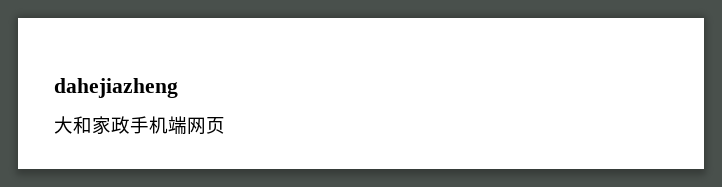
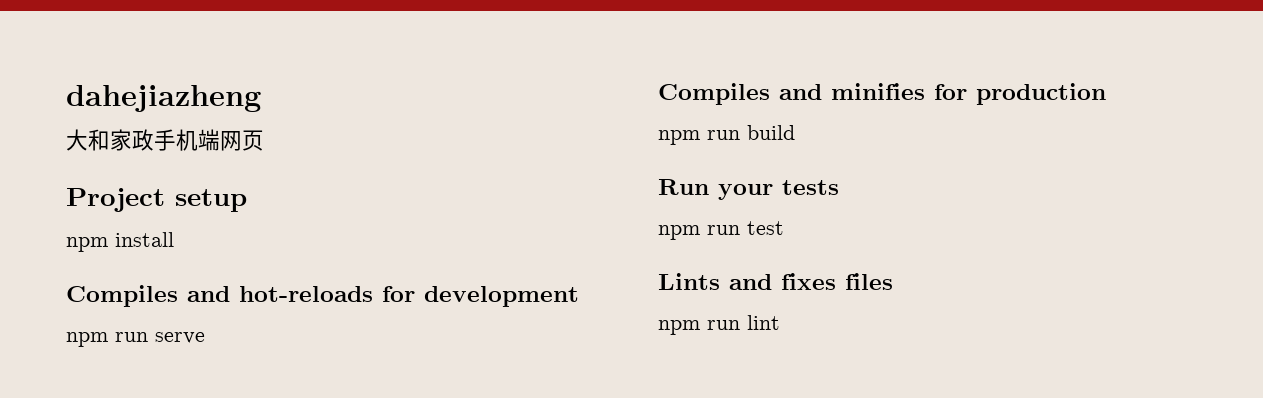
+ Project setup
+ npm install
+ Compiles and hot-reloads for development
+ npm run serve
+ Compiles and minifies for production
+ npm run build
+ Run your tests
+ npm run test
+ Lints and fixes files
+ npm run lint

